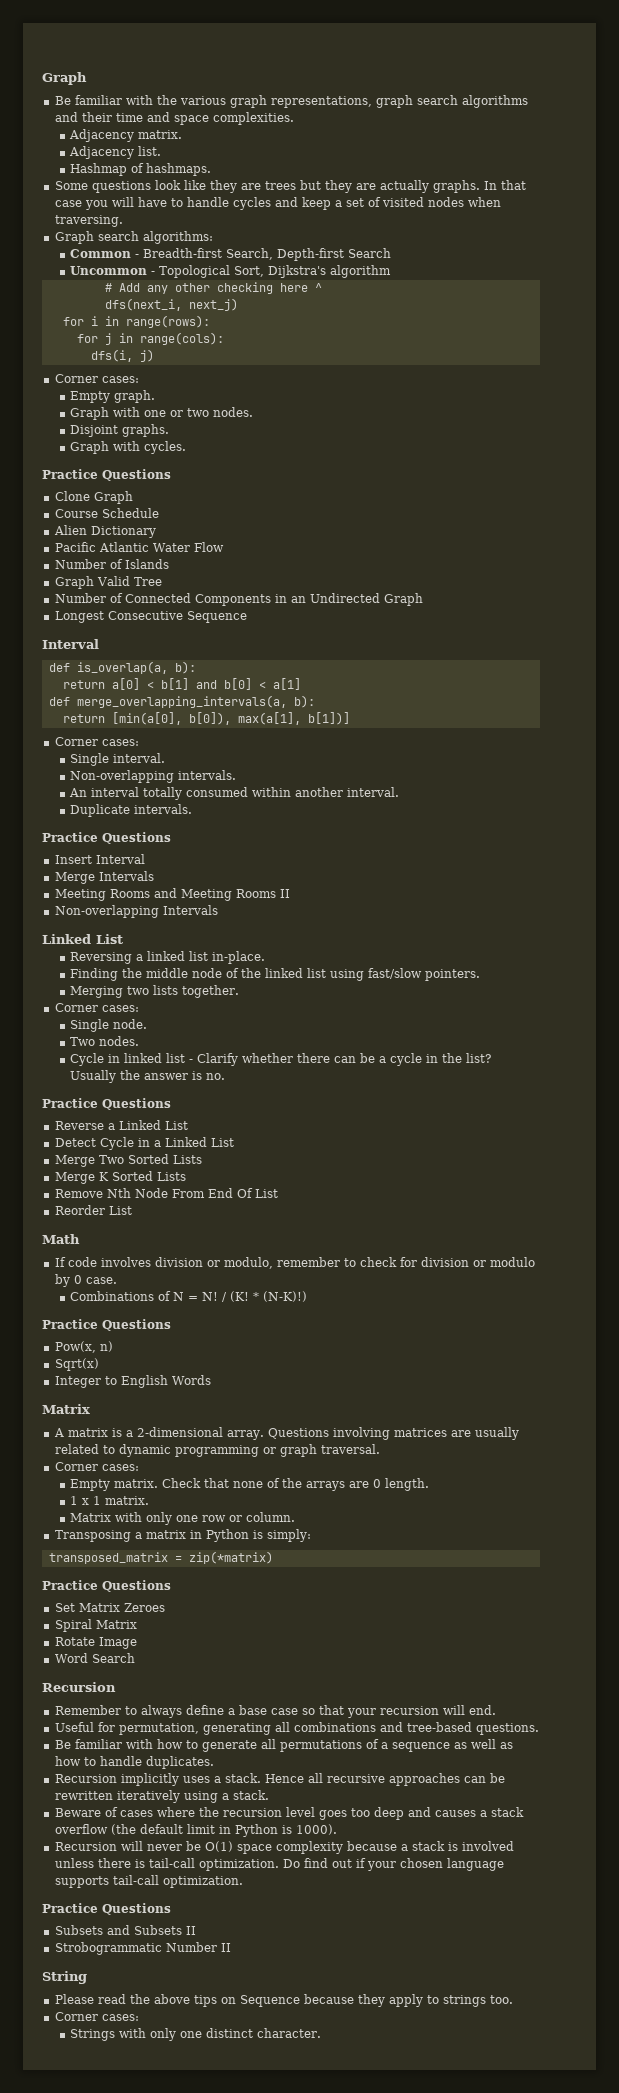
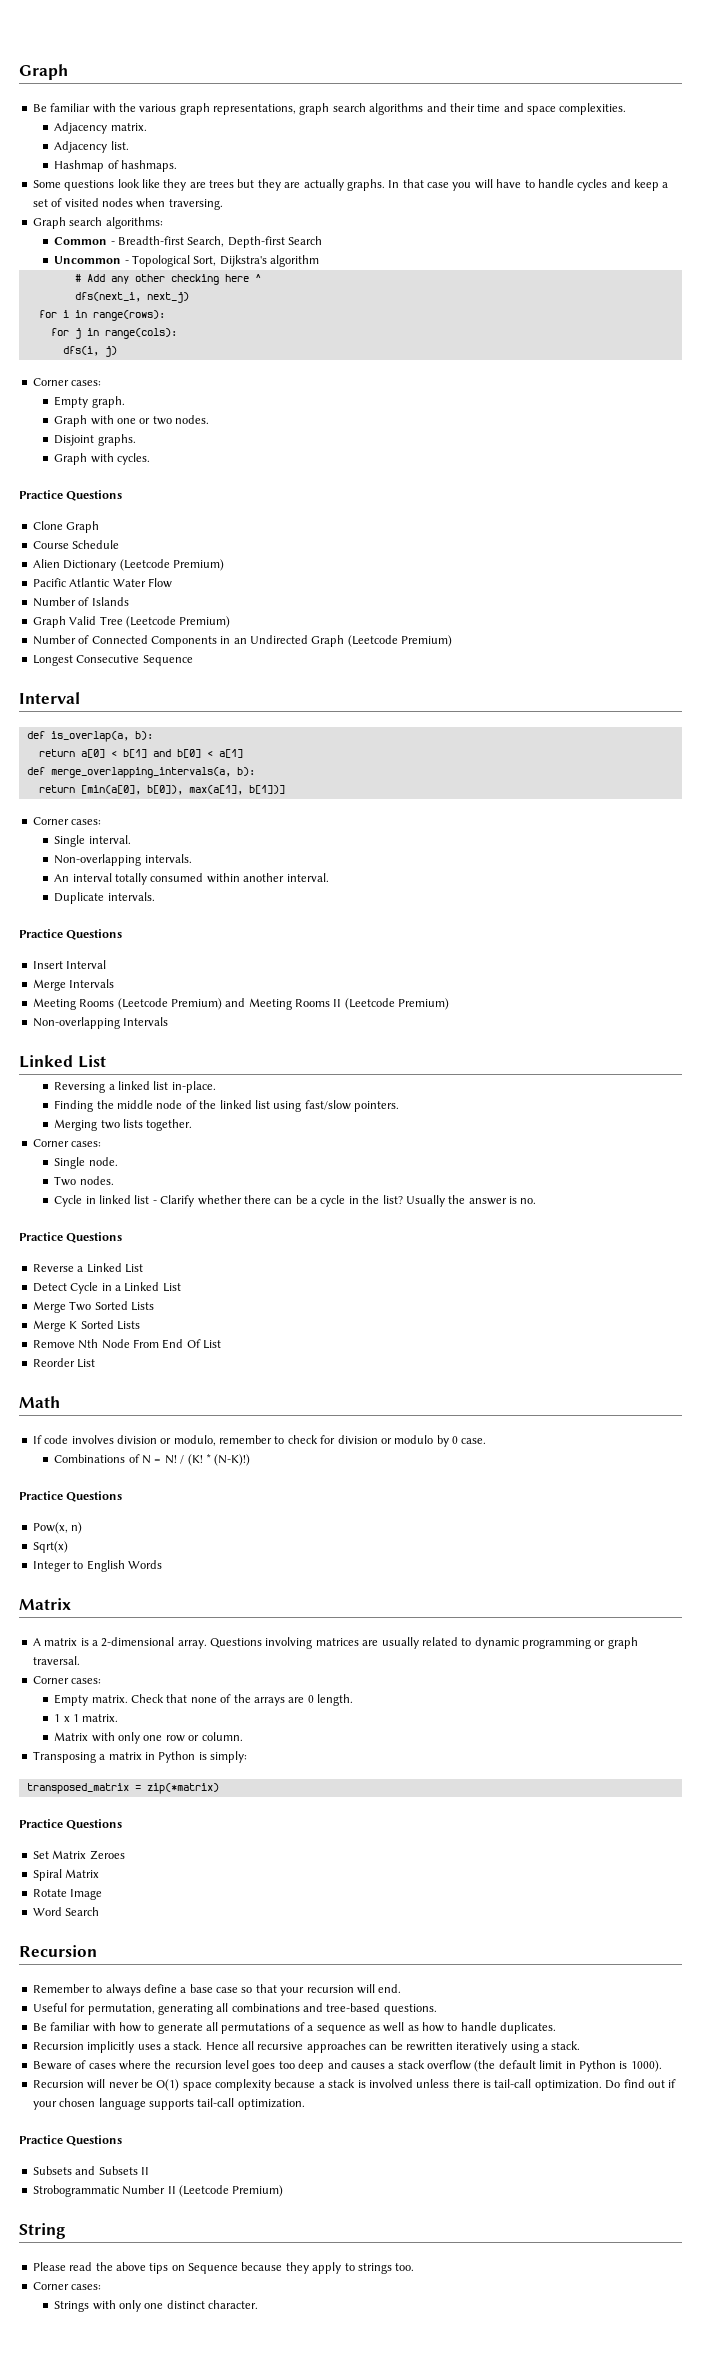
- Alien Dictionary
+ Alien Dictionary (Leetcode Premium)
- Graph Valid Tree
+ Graph Valid Tree (Leetcode Premium)
- Number of Connected Components in an Undirected Graph
+ Number of Connected Components in an Undirected Graph (Leetcode Premium)
- Meeting Rooms and Meeting Rooms II
+ Meeting Rooms (Leetcode Premium) and Meeting Rooms II (Leetcode Premium)
- Strobogrammatic Number II
+ Strobogrammatic Number II (Leetcode Premium)

